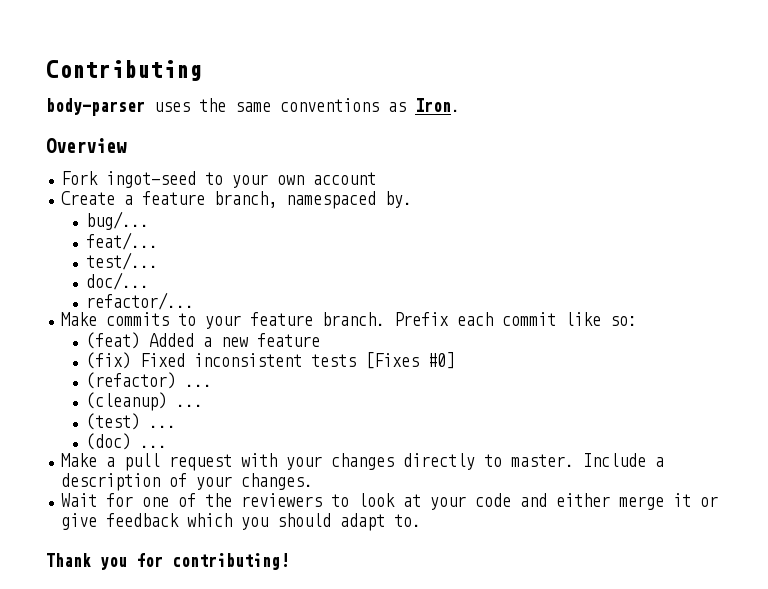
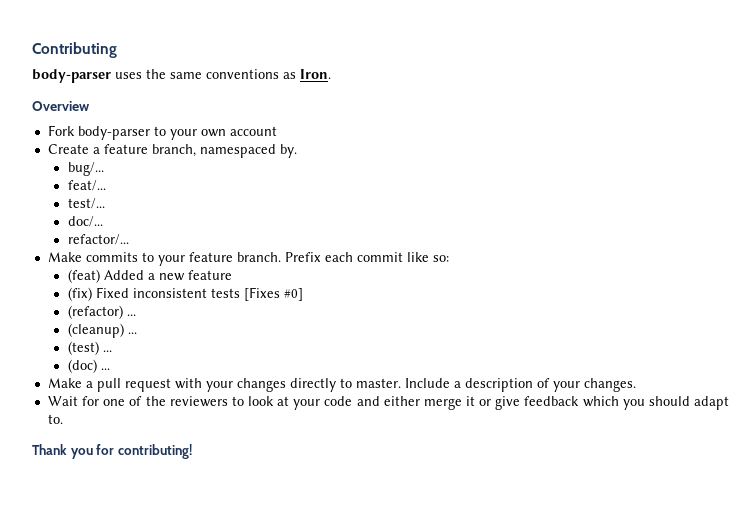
- Fork ingot-seed to your own account
+ Fork body-parser to your own account

